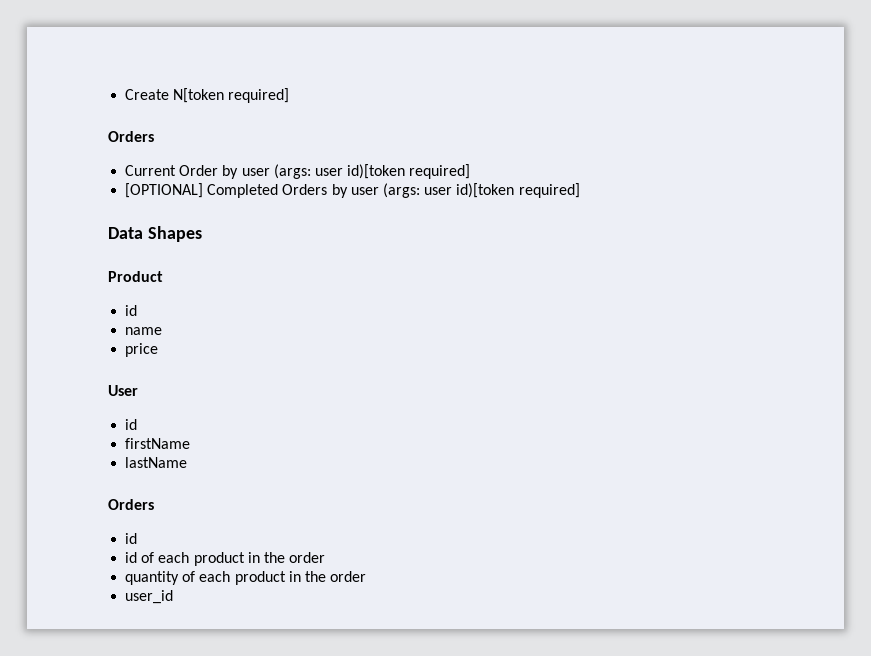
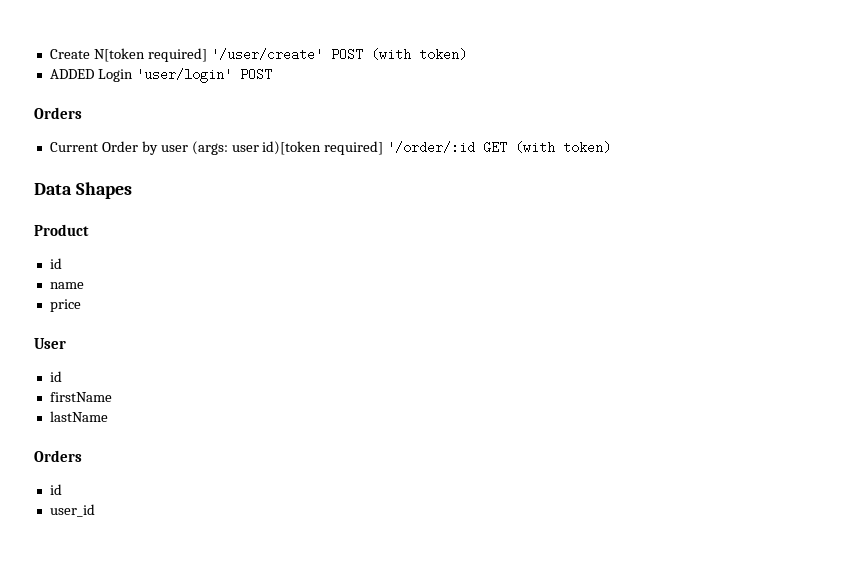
- Create N[token required]
+ Create N[token required] '/user/create' POST (with token)
+ ADDED Login 'user/login' POST
- Current Order by user (args: user id)[token required]
- [OPTIONAL] Completed Orders by user (args: user id)[token required]
+ Current Order by user (args: user id)[token required] '/order/:id GET (with token)
- id of each product in the order
- quantity of each product in the order

